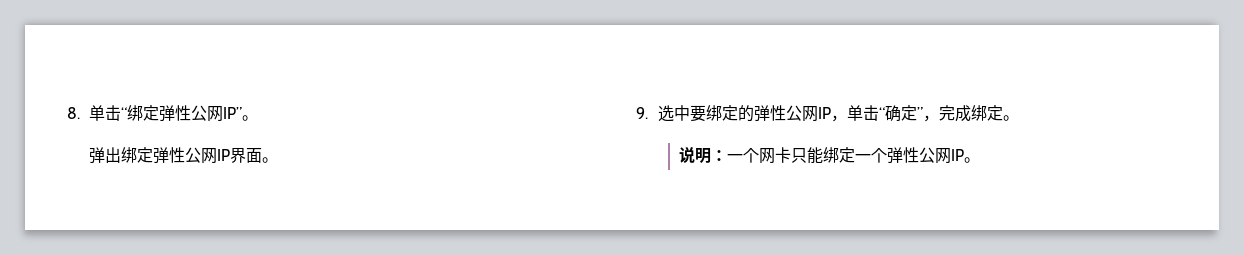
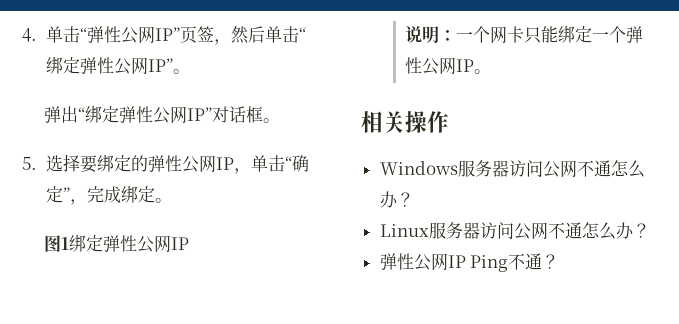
- 8.单击“绑定弹性公网IP”。
+ 4.单击“弹性公网IP”页签，然后单击“绑定弹性公网IP”。
- 弹出绑定弹性公网IP界面。
- 9.选中要绑定的弹性公网IP，单击“确定”，完成绑定。
+ 弹出“绑定弹性公网IP”对话框。
+ 5.选择要绑定的弹性公网IP，单击“确定”，完成绑定。
+ 图1绑定弹性公网IP
+ 相关操作
+ Windows服务器访问公网不通怎么办？
+ Linux服务器访问公网不通怎么办？
+ 弹性公网IP Ping不通？

